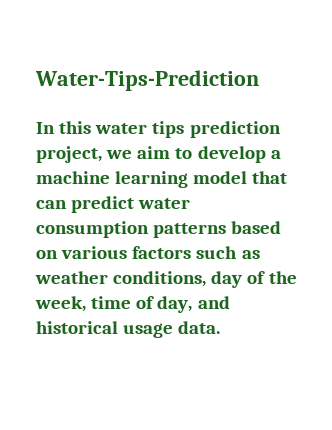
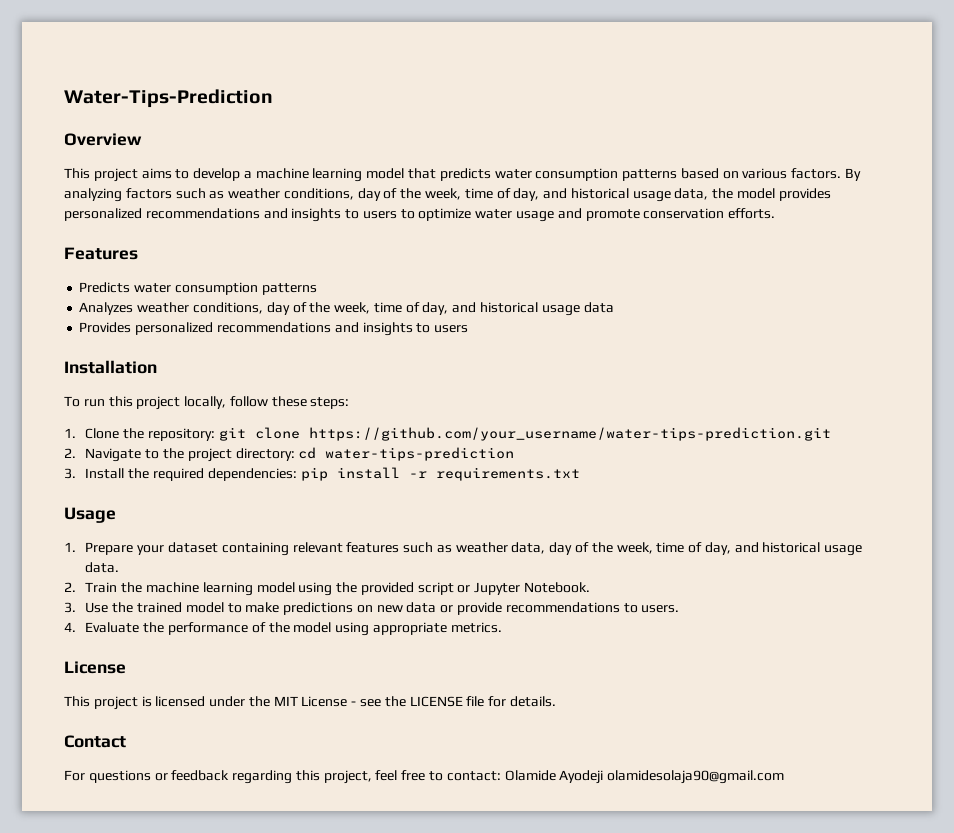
- In this water tips prediction project, we aim to develop a machine learning model that can predict water consumption patterns based on various factors such as weather conditions, day of the week, time of day, and historical usage data.
+ Overview
+ This project aims to develop a machine learning model that predicts water consumption patterns based on various factors. By analyzing factors such as weather conditions, day of the week, time of day, and historical usage data, the model provides personalized recommendations and insights to users to optimize water usage and promote conservation efforts.
+ Features
+ Predicts water consumption patterns
+ Analyzes weather conditions, day of the week, time of day, and historical usage data
+ Provides personalized recommendations and insights to users
+ Installation
+ To run this project locally, follow these steps:
+ 1. Clone the repository: git clone https://github.com/your_username/water-tips-prediction.git
+ 2. Navigate to the project directory: cd water-tips-prediction
+ 3. Install the required dependencies: pip install -r requirements.txt
+ Usage
+ 1. Prepare your dataset containing relevant features such as weather data, day of the week, time of day, and historical usage data.
+ 2. Train the machine learning model using the provided script or Jupyter Notebook.
+ 3. Use the trained model to make predictions on new data or provide recommendations to users.
+ 4. Evaluate the performance of the model using appropriate metrics.
+ License
+ This project is licensed under the MIT License - see the LICENSE file for details.
+ Contact
+ For questions or feedback regarding this project, feel free to contact: Olamide Ayodeji olamidesolaja90@gmail.com

